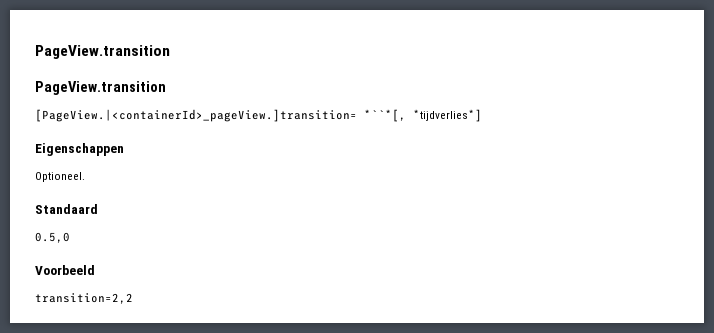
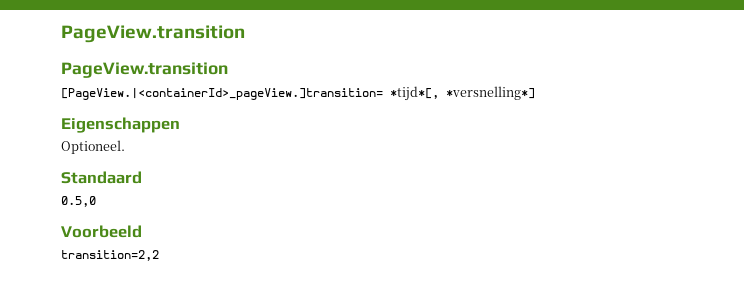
- [PageView.|<containerId>_pageView.]transition= *``*[, *tijdverlies*]
+ [PageView.|<containerId>_pageView.]transition= *tijd*[, *versnelling*]

